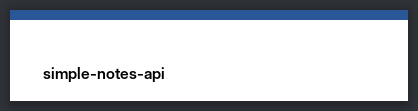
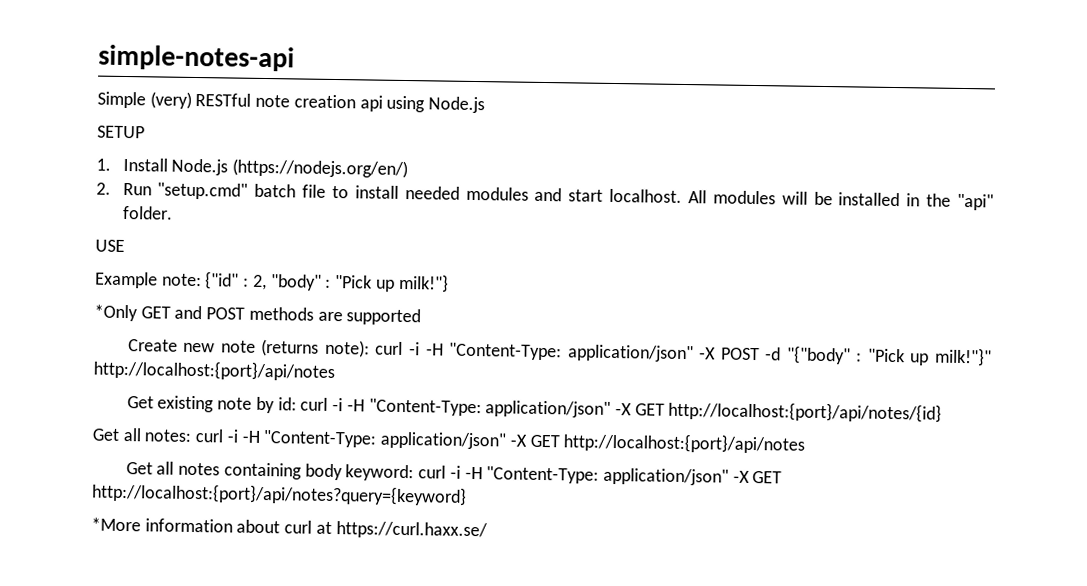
+ Simple (very) RESTful note creation api using Node.js
+ SETUP
+ 1. Install Node.js (https://nodejs.org/en/)
+ 2. Run "setup.cmd" batch file to install needed modules and start localhost. All modules will be installed in the "api" folder.
+ USE
+ Example note: {"id" : 2, "body" : "Pick up milk!"}
+ *Only GET and POST methods are supported
+ Create new note (returns note): curl -i -H "Content-Type: application/json" -X POST -d "{"body" : "Pick up milk!"}" http://localhost:{port}/api/notes
+ Get existing note by id: curl -i -H "Content-Type: application/json" -X GET http://localhost:{port}/api/notes/{id}
+ Get all notes: curl -i -H "Content-Type: application/json" -X GET http://localhost:{port}/api/notes
+ Get all notes containing body keyword: curl -i -H "Content-Type: application/json" -X GET http://localhost:{port}/api/notes?query={keyword}
+ *More information about curl at https://curl.haxx.se/

